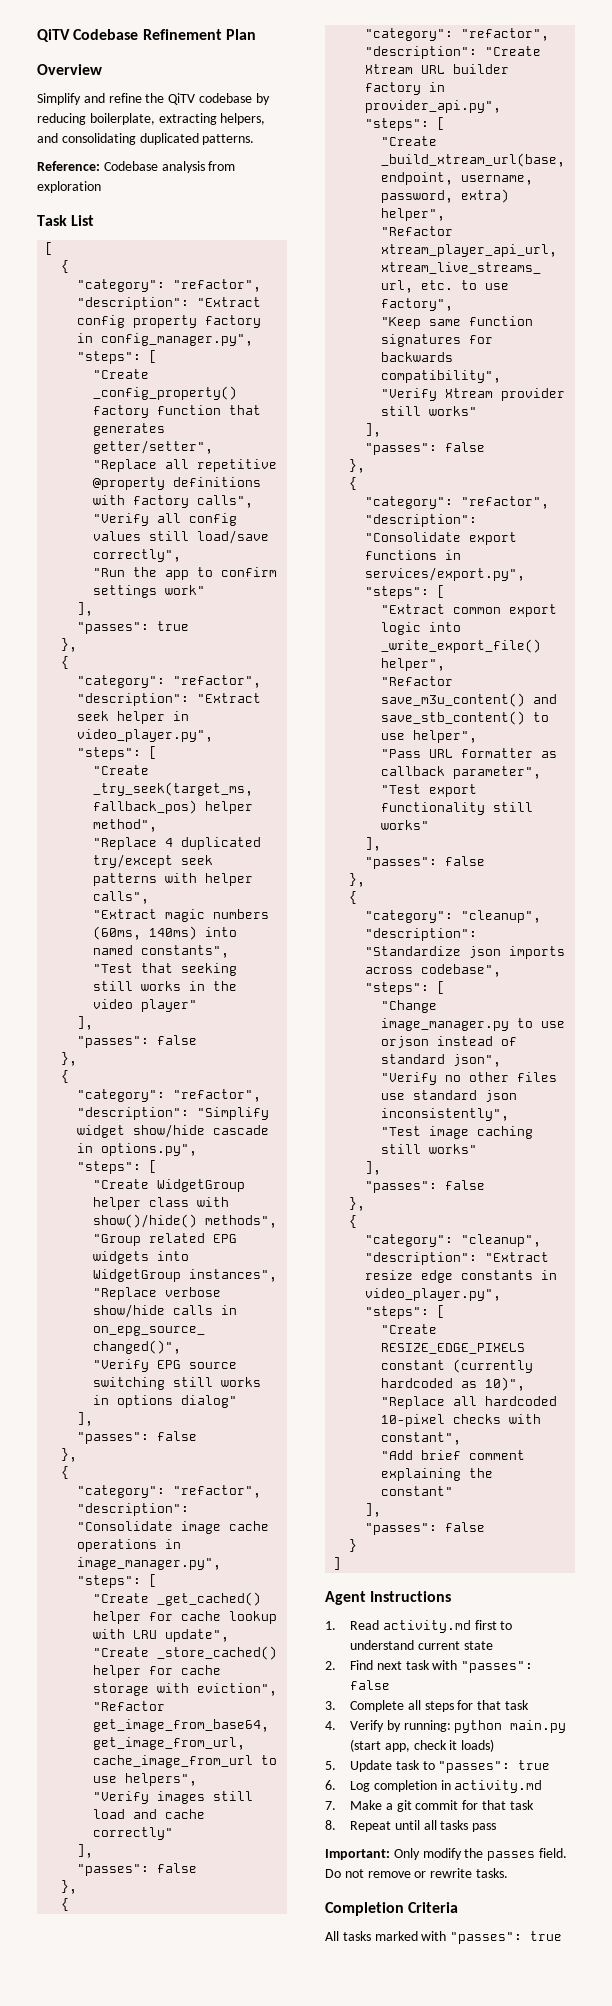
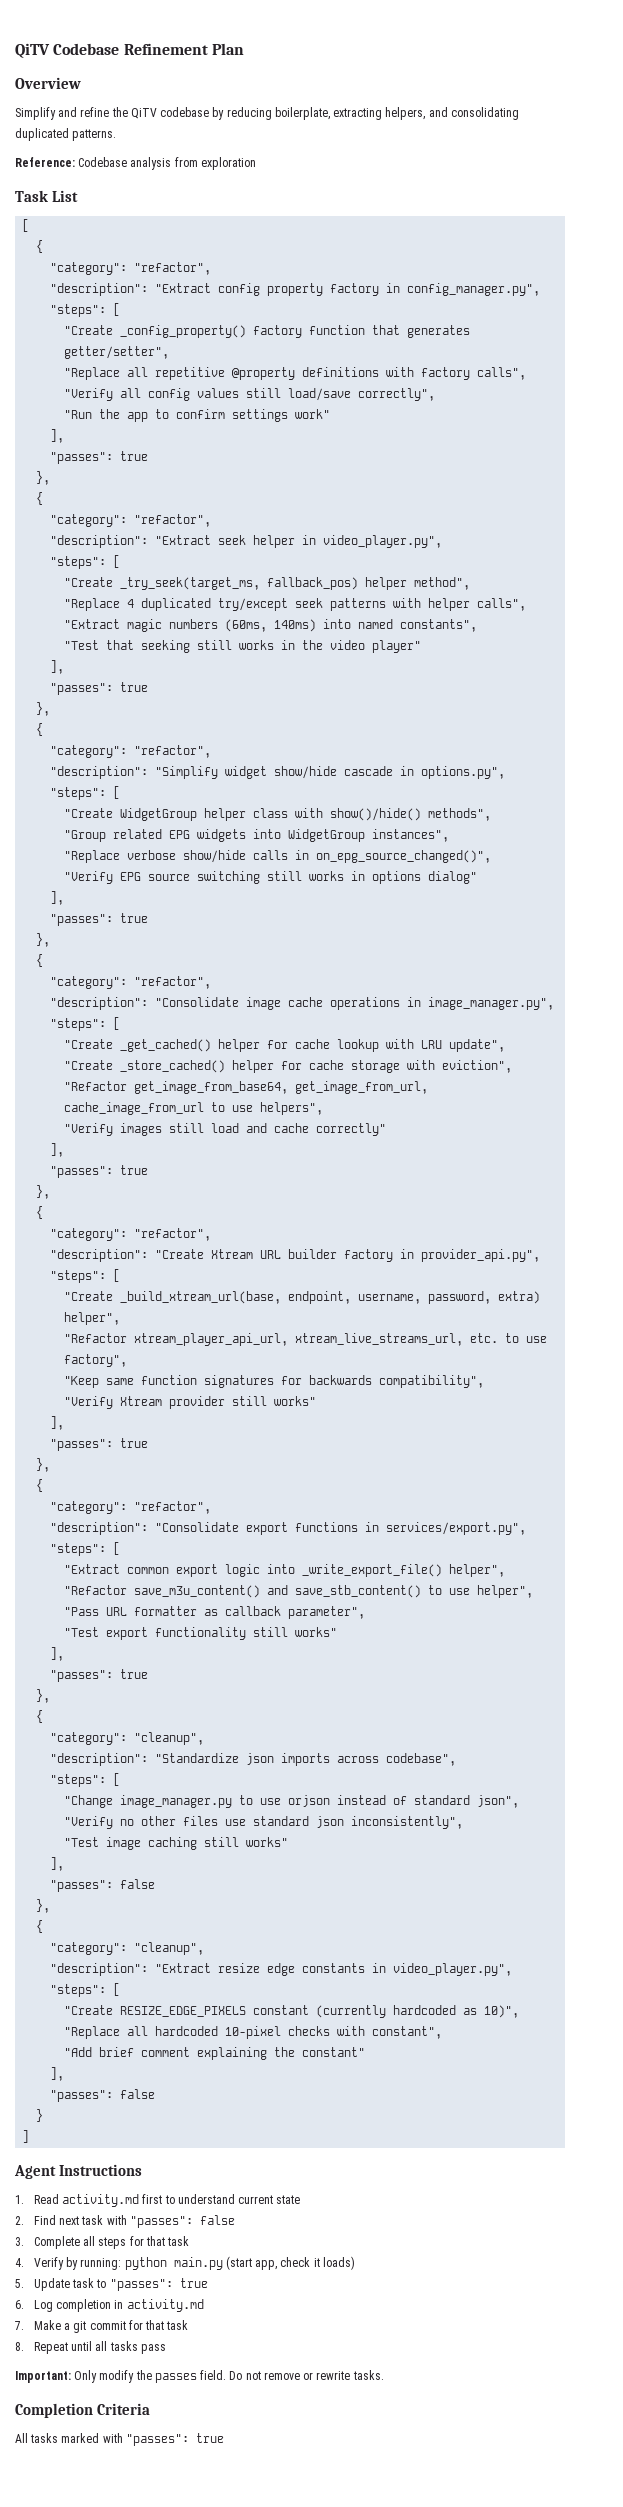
  "Test that seeking still works in the video player"
  ],
- "passes": false
+ "passes": true
  "Verify EPG source switching still works in options dialog"
  ],
- "passes": false
+ "passes": true
  "Verify images still load and cache correctly"
  ],
- "passes": false
+ "passes": true
  "Verify Xtream provider still works"
  ],
- "passes": false
+ "passes": true
  "Test export functionality still works"
  ],
- "passes": false
+ "passes": true

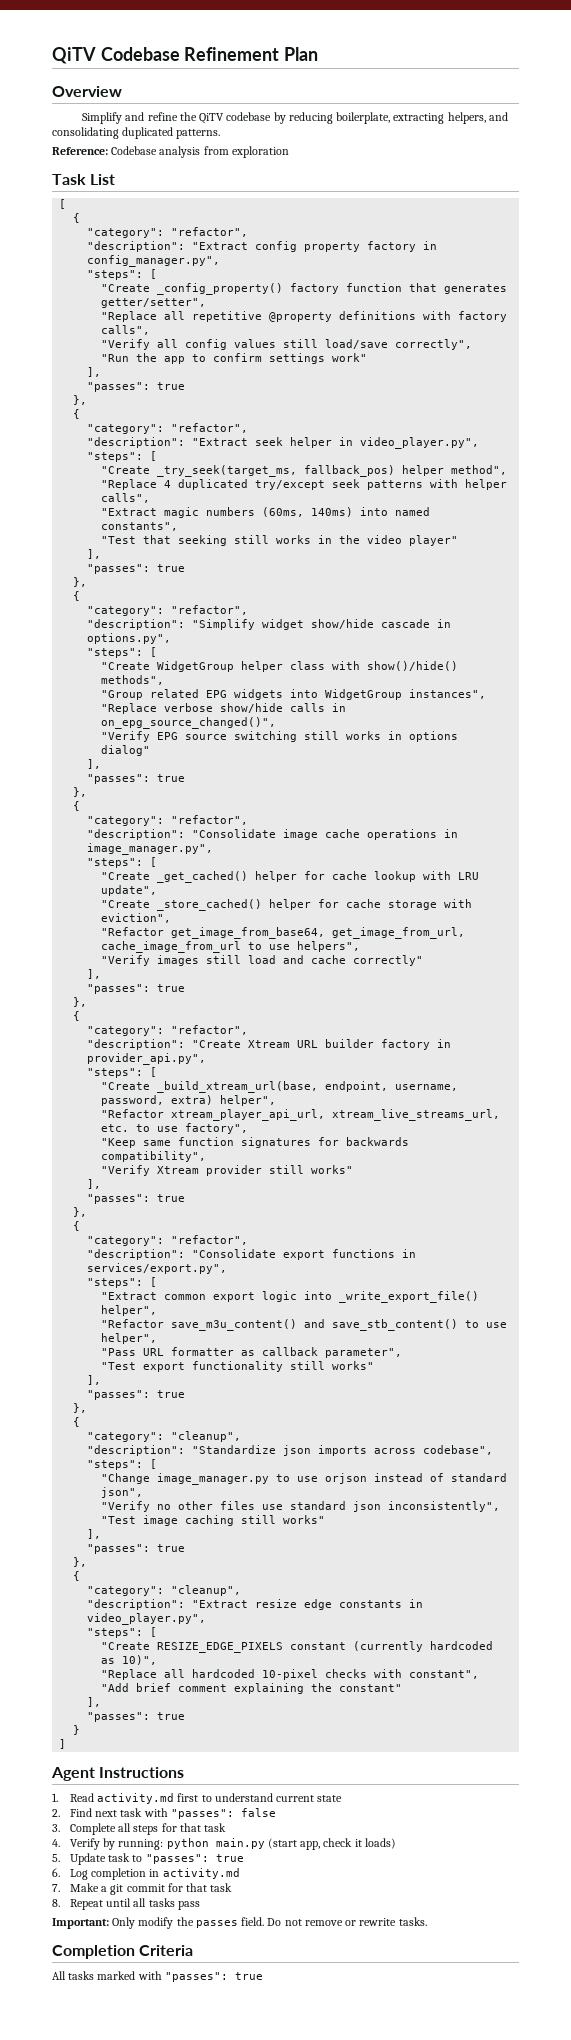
  "Test image caching still works"
  ],
- "passes": false
+ "passes": true
  "Add brief comment explaining the constant"
  ],
- "passes": false
+ "passes": true

